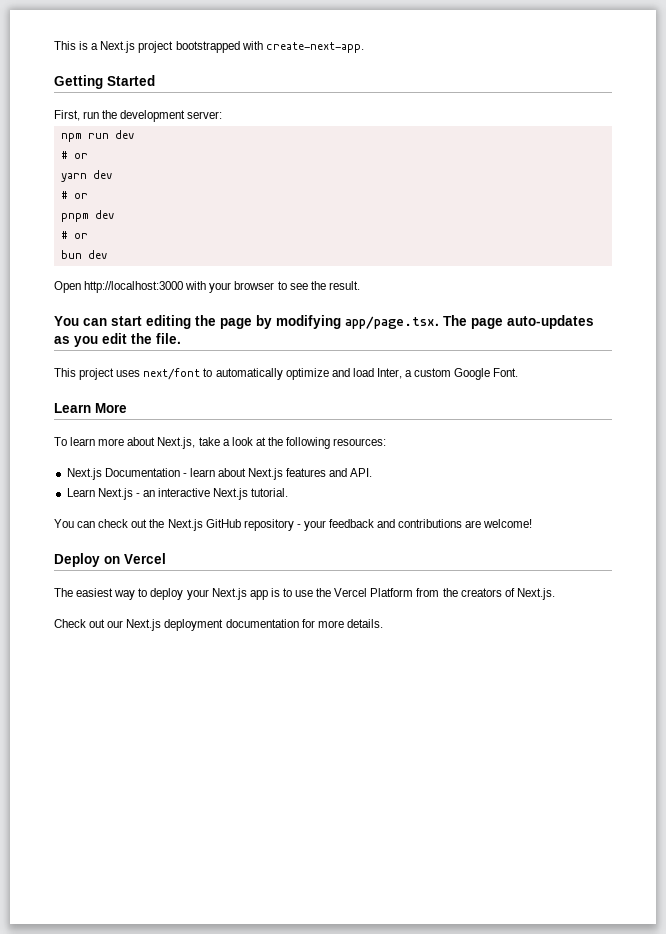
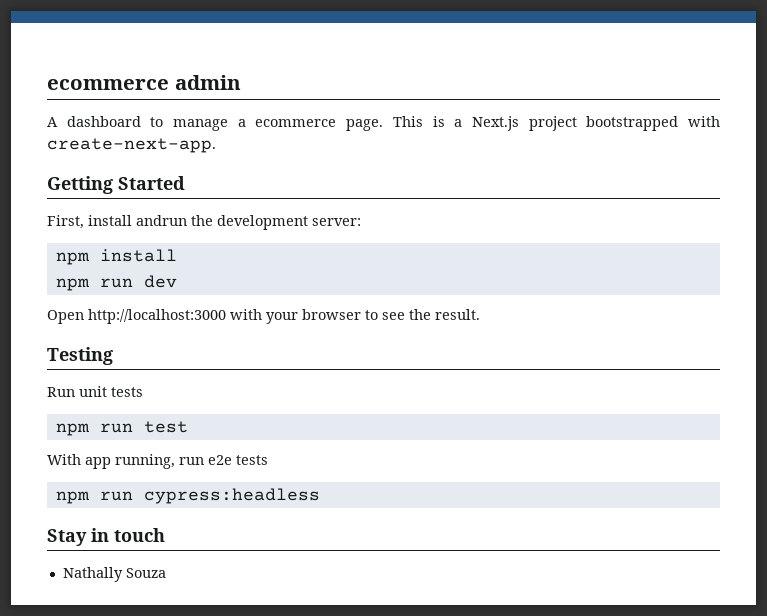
+ ecommerce admin
+ A dashboard to manage a ecommerce page.
- First, run the development server:
+ First, install andrun the development server:
+ npm install
  npm run dev
- # or
- yarn dev
- # or
- pnpm dev
- # or
- bun dev
- You can start editing the page by modifying app/page.tsx. The page auto-updates as you edit the file.
- This project uses next/font to automatically optimize and load Inter, a custom Google Font.
- Learn More
- To learn more about Next.js, take a look at the following resources:
- Next.js Documentation - learn about Next.js features and API.
- Learn Next.js - an interactive Next.js tutorial.
- You can check out the Next.js GitHub repository - your feedback and contributions are welcome!
- Deploy on Vercel
- The easiest way to deploy your Next.js app is to use the Vercel Platform from the creators of Next.js.
- Check out our Next.js deployment documentation for more details.
+ Testing
+ Run unit tests
+ npm run test
+ With app running, run e2e tests
+ npm run cypress:headless
+ Stay in touch
+ Nathally Souza

